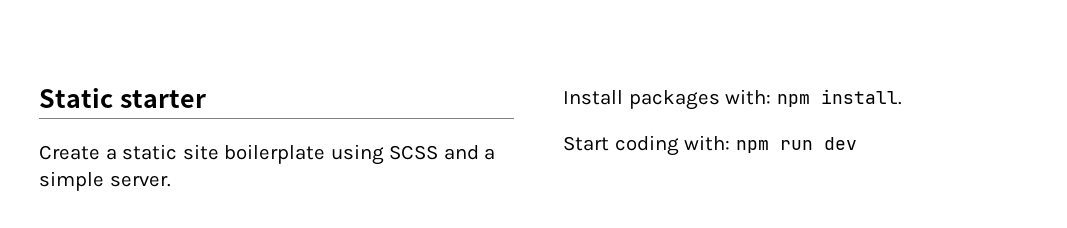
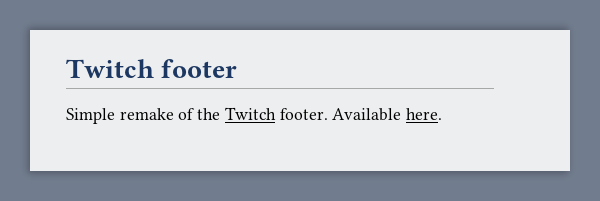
- Static starter
- Create a static site boilerplate using SCSS and a simple server.
- Install packages with: npm install.
- Start coding with: npm run dev
+ Twitch footer
+ Simple remake of the Twitch footer. Available here.

